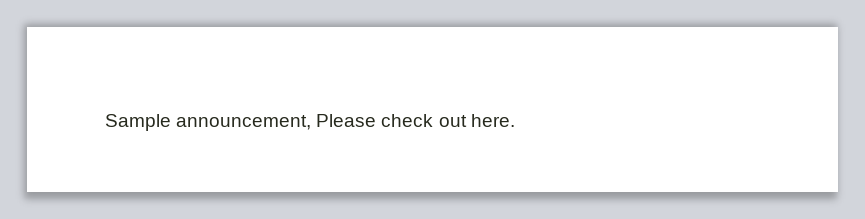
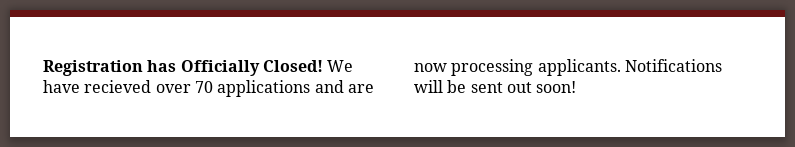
- Sample announcement, Please check out here.
+ Registration has Officially Closed! We have recieved over 70 applications and are now processing applicants. Notifications will be sent out soon!

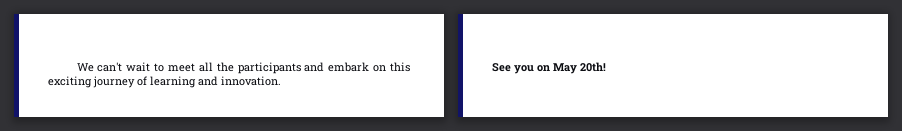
- Registration has Officially Closed! We have recieved over 70 applications and are now processing applicants. Notifications will be sent out soon!
+ We can't wait to meet all the participants and embark on this exciting journey of learning and innovation.
+ See you on May 20th!

